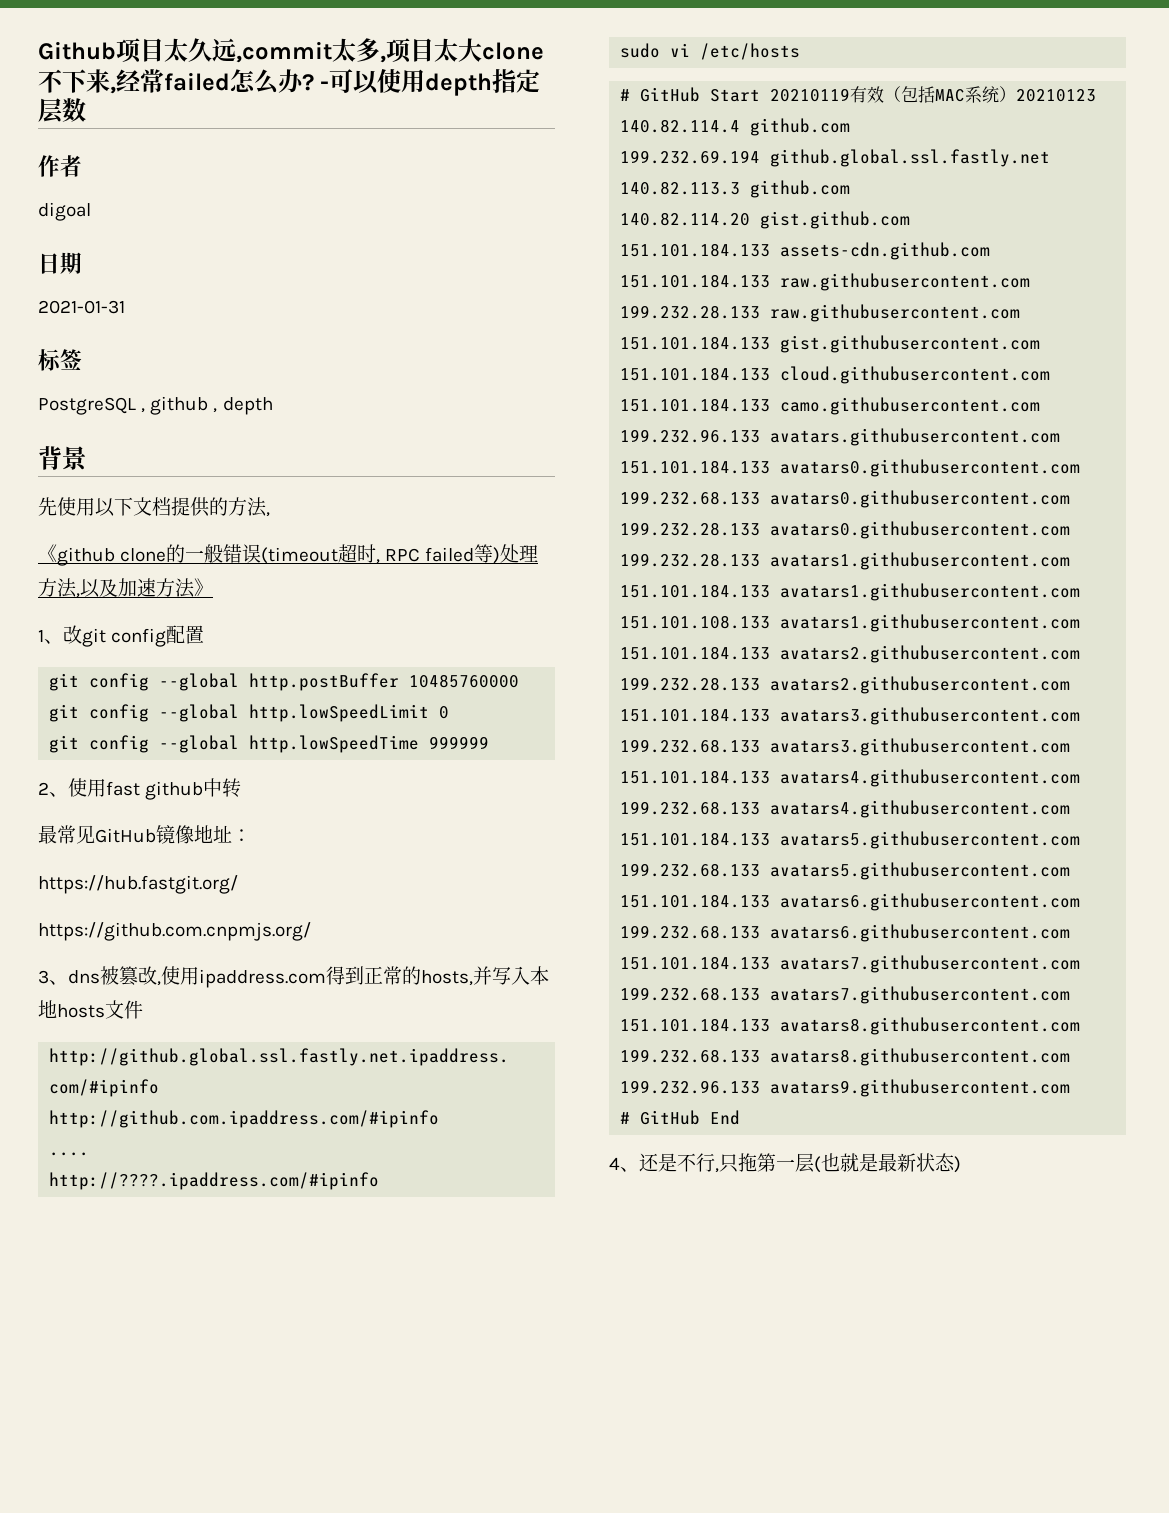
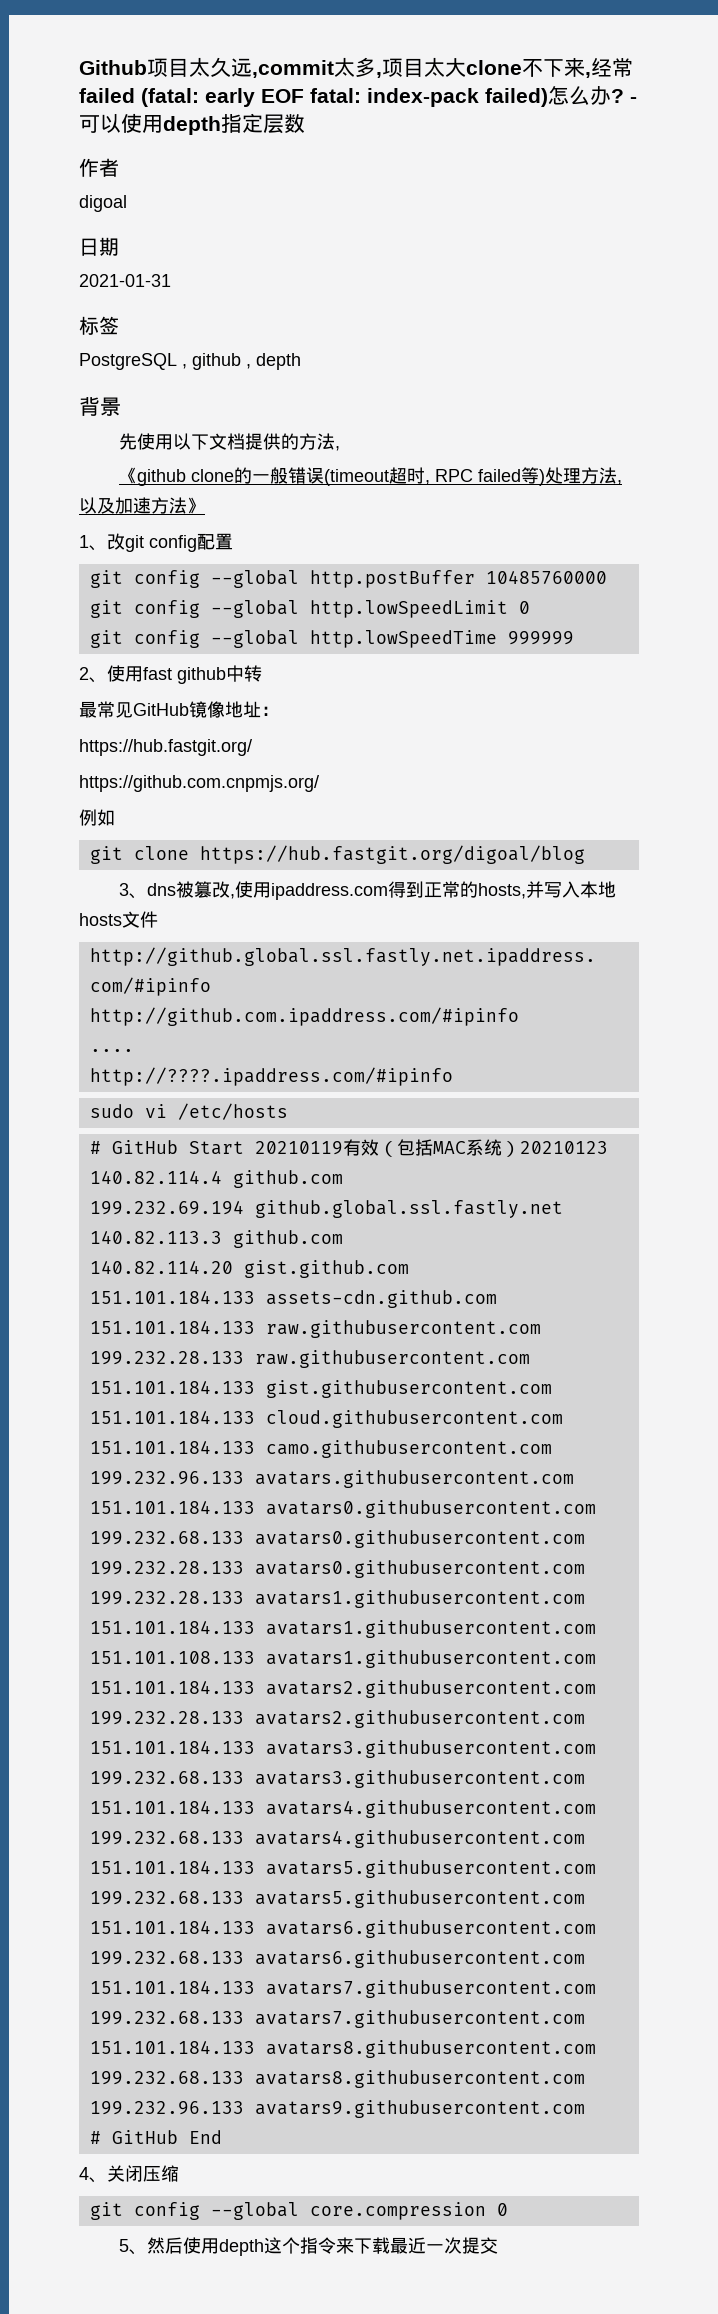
- Github项目太久远,commit太多,项目太大clone不下来,经常failed怎么办?
+ Github项目太久远,commit太多,项目太大clone不下来,经常failed (fatal: early EOF fatal: index-pack failed)怎么办?
+ 例如
+ git clone https://hub.fastgit.org/digoal/blog
- 4、还是不行,只拖第一层(也就是最新状态)
+ 4、关闭压缩
+ git config --global core.compression 0
+ 5、然后使用depth这个指令来下载最近一次提交

